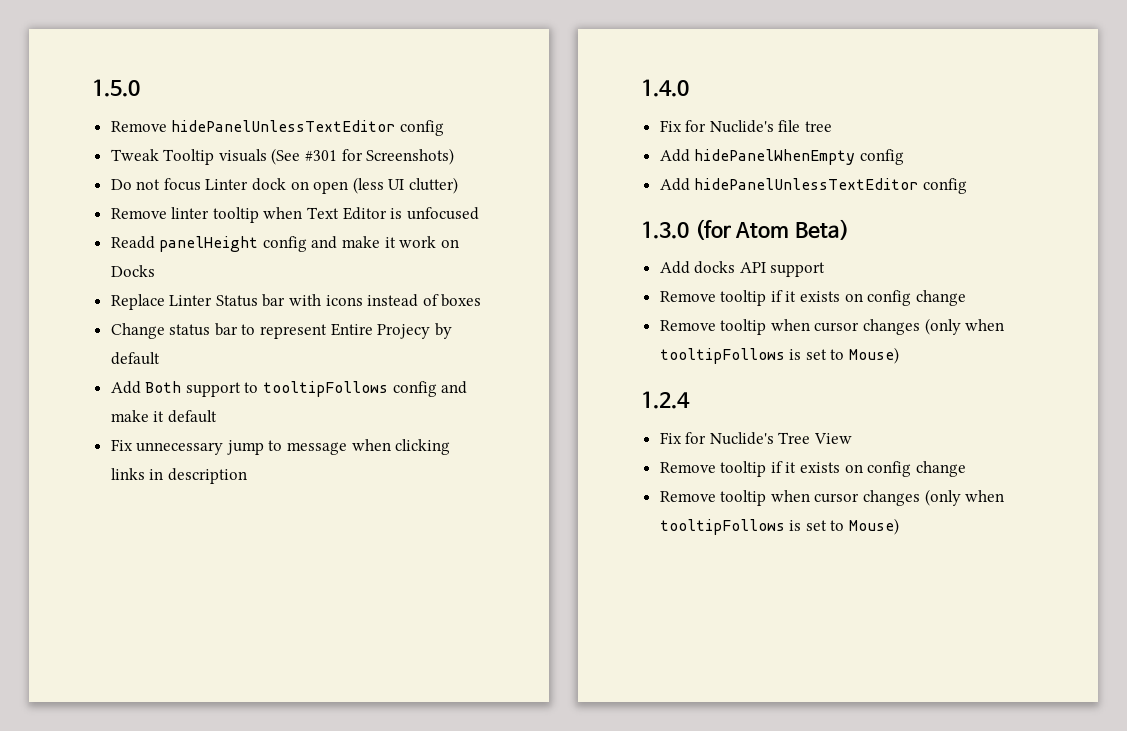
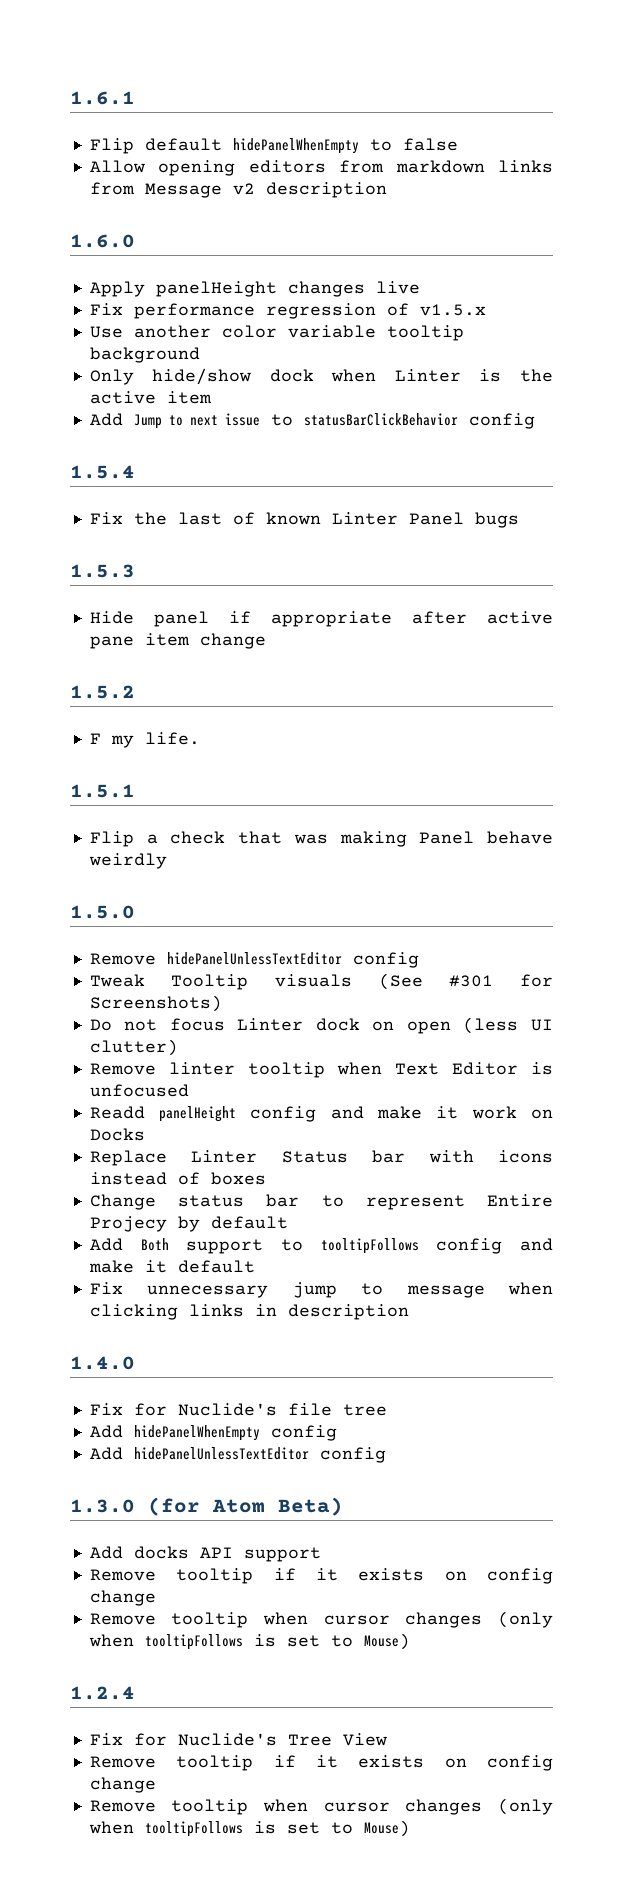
+ 1.6.1
+ Flip default hidePanelWhenEmpty to false
+ Allow opening editors from markdown links from Message v2 description
+ 1.6.0
+ Apply panelHeight changes live
+ Fix performance regression of v1.5.x
+ Use another color variable tooltip background
+ Only hide/show dock when Linter is the active item
+ Add Jump to next issue to statusBarClickBehavior config
+ 1.5.4
+ Fix the last of known Linter Panel bugs
+ 1.5.3
+ Hide panel if appropriate after active pane item change
+ 1.5.2
+ F my life.
+ 1.5.1
+ Flip a check that was making Panel behave weirdly

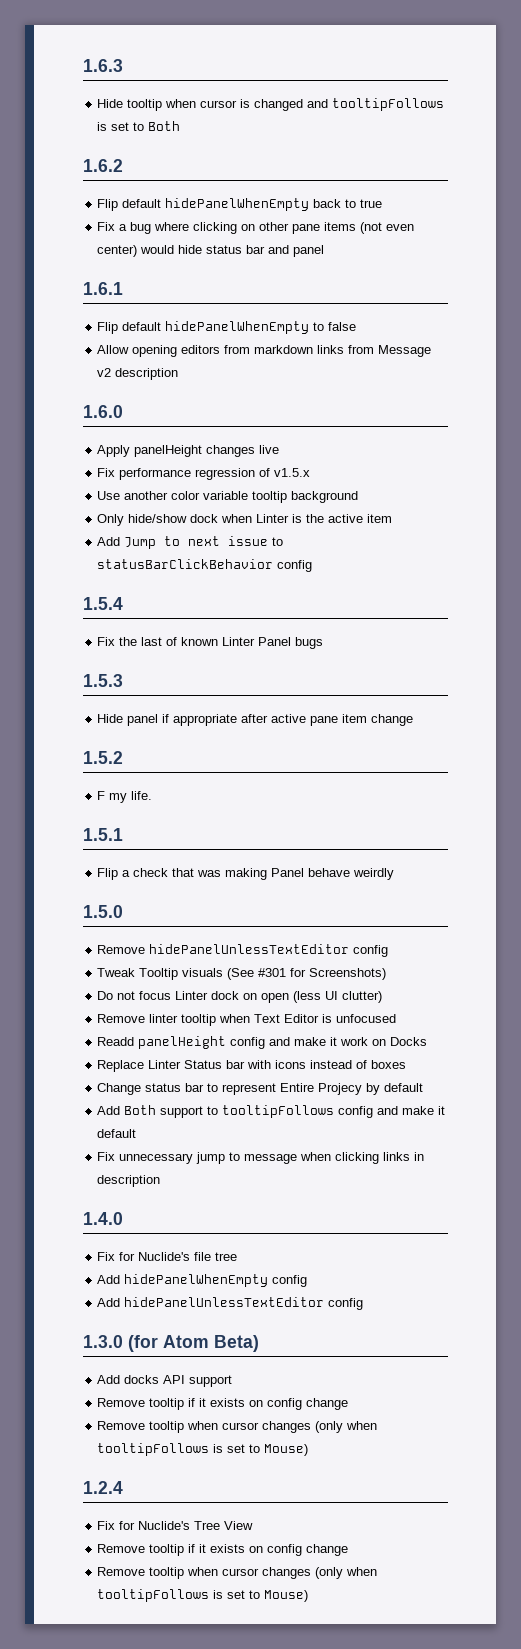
+ 1.6.3
+ Hide tooltip when cursor is changed and tooltipFollows is set to Both
+ 1.6.2
+ Flip default hidePanelWhenEmpty back to true
+ Fix a bug where clicking on other pane items (not even center) would hide status bar and panel

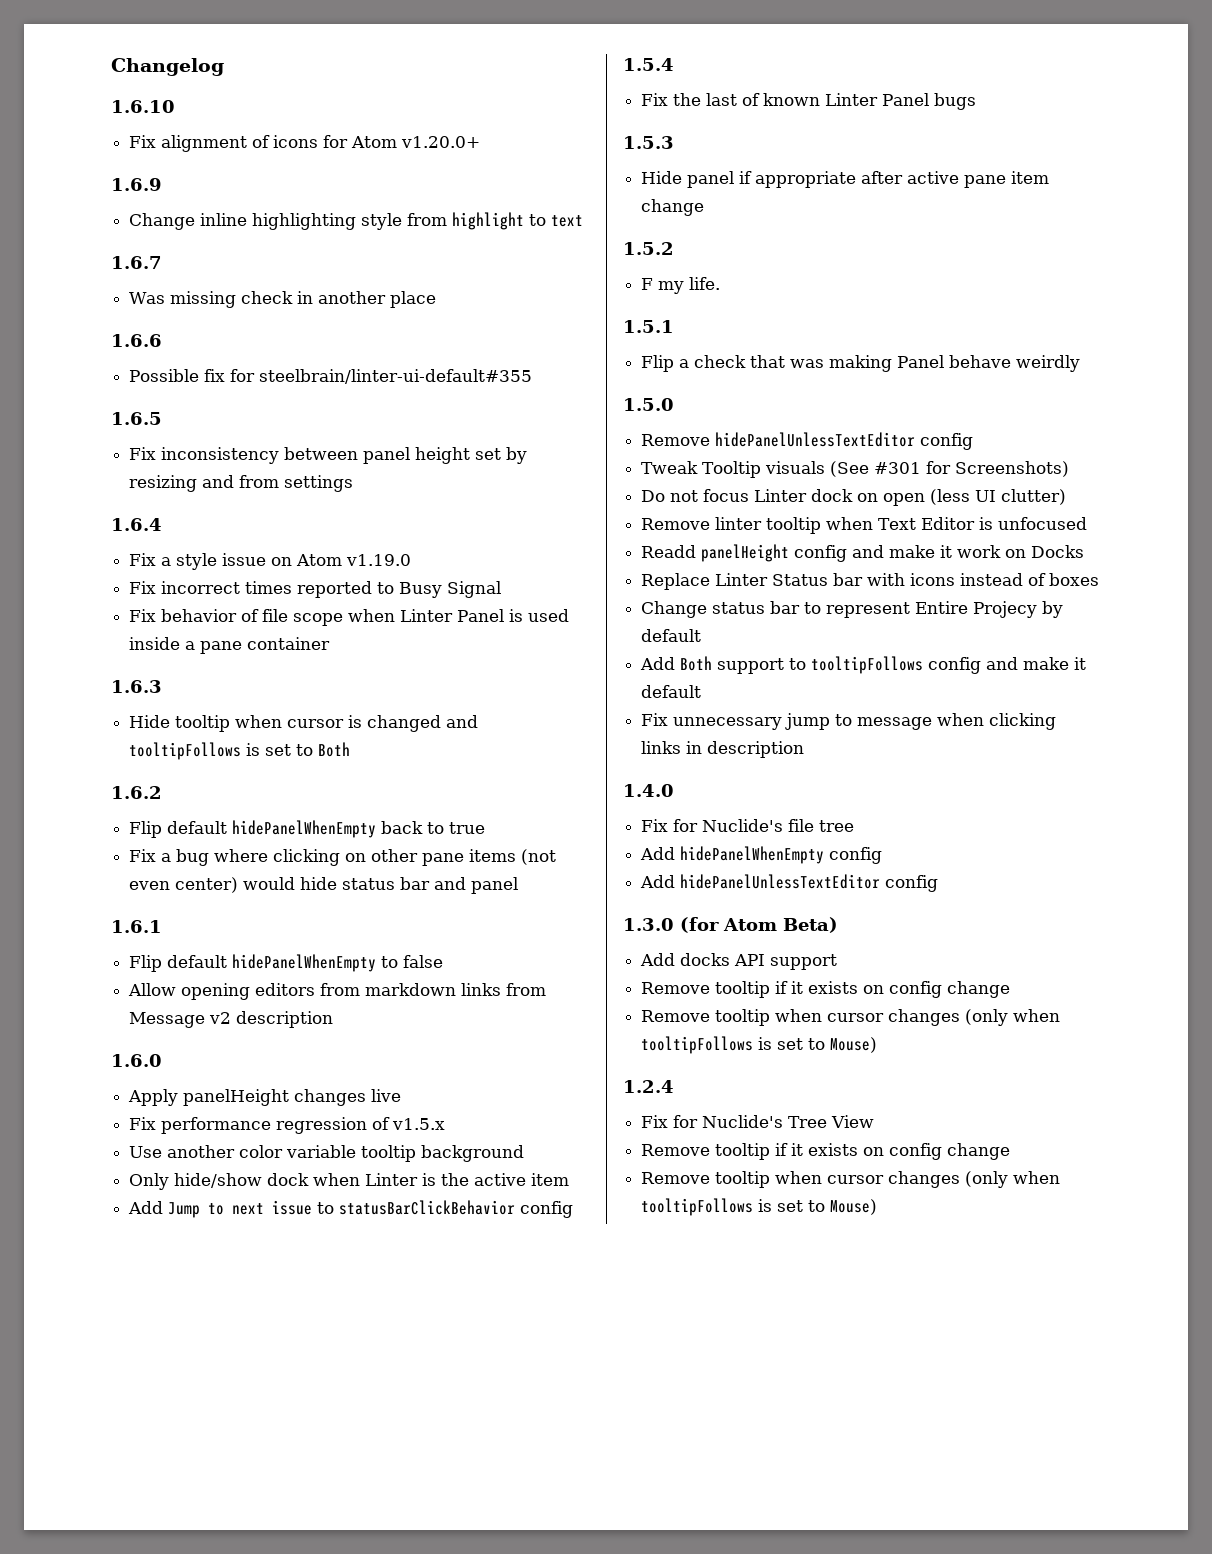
+ Changelog
+ 1.6.10
+ Fix alignment of icons for Atom v1.20.0+
+ 1.6.9
+ Change inline highlighting style from highlight to text
+ 1.6.7
+ Was missing check in another place
+ 1.6.6
+ Possible fix for steelbrain/linter-ui-default#355
+ 1.6.5
+ Fix inconsistency between panel height set by resizing and from settings
+ 1.6.4
+ Fix a style issue on Atom v1.19.0
+ Fix incorrect times reported to Busy Signal
+ Fix behavior of file scope when Linter Panel is used inside a pane container

